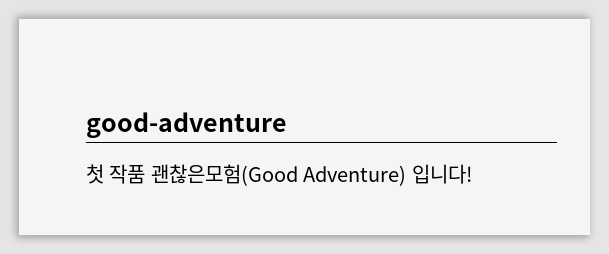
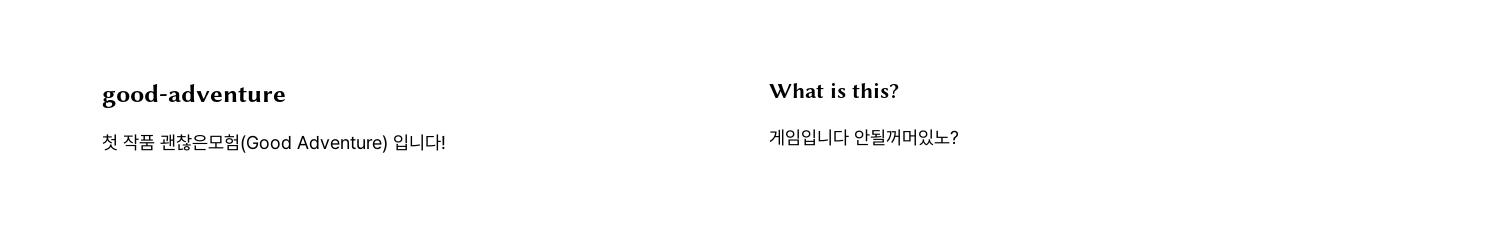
+ What is this?
+ 게임입니다 안될꺼머있노?

